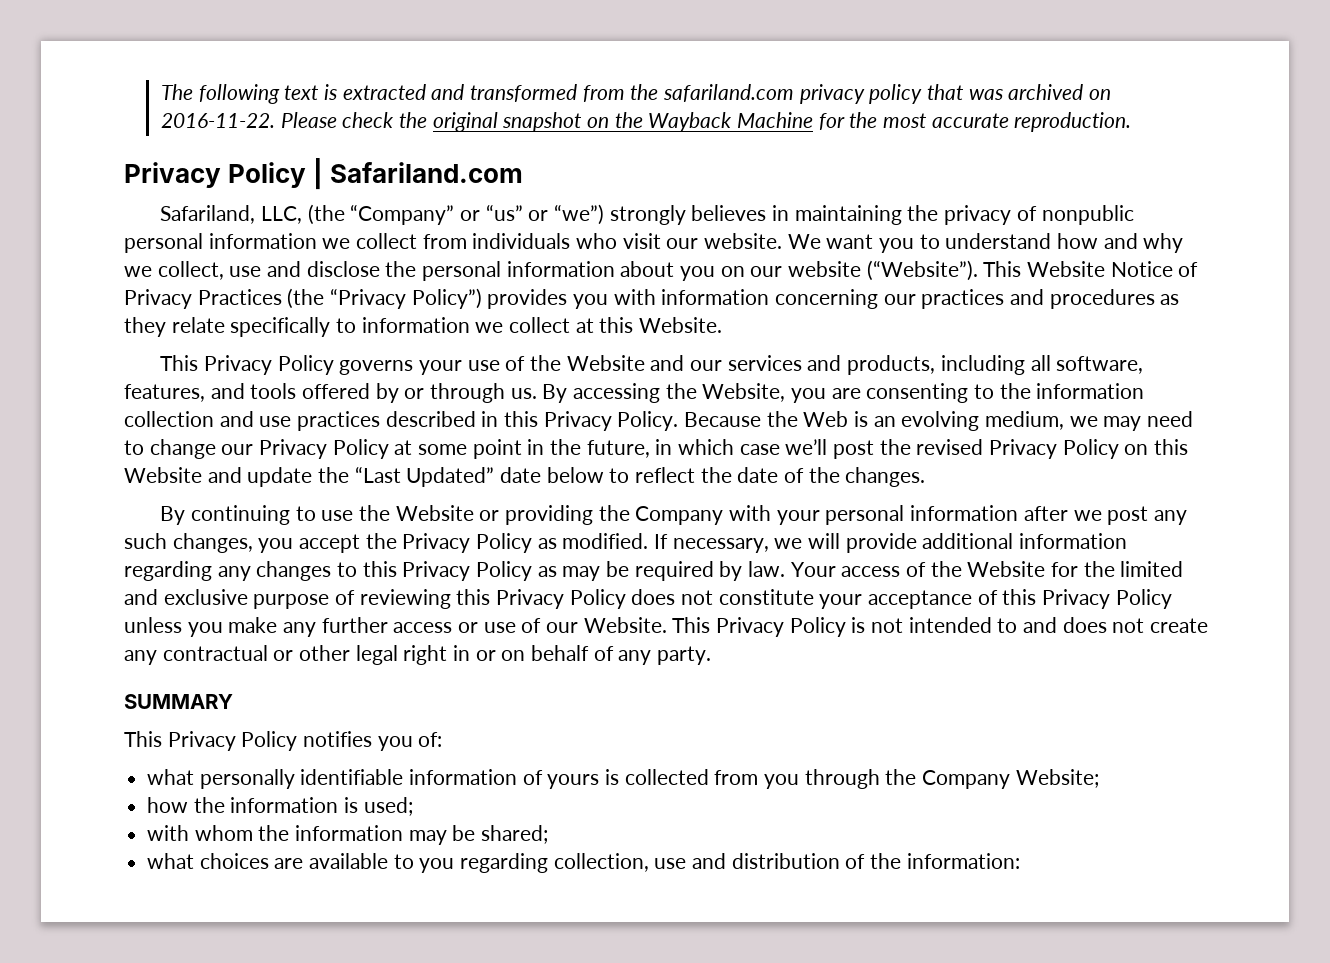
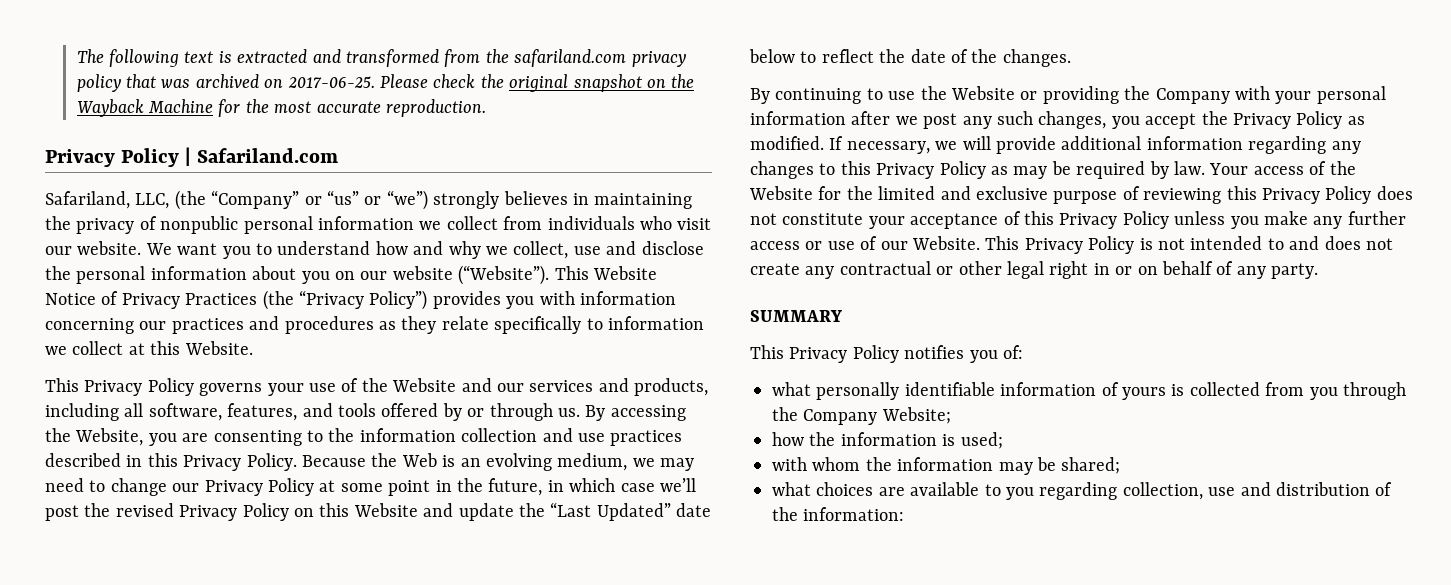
- The following text is extracted and transformed from the safariland.com privacy policy that was archived on 2016-11-22.
+ The following text is extracted and transformed from the safariland.com privacy policy that was archived on 2017-06-25.

